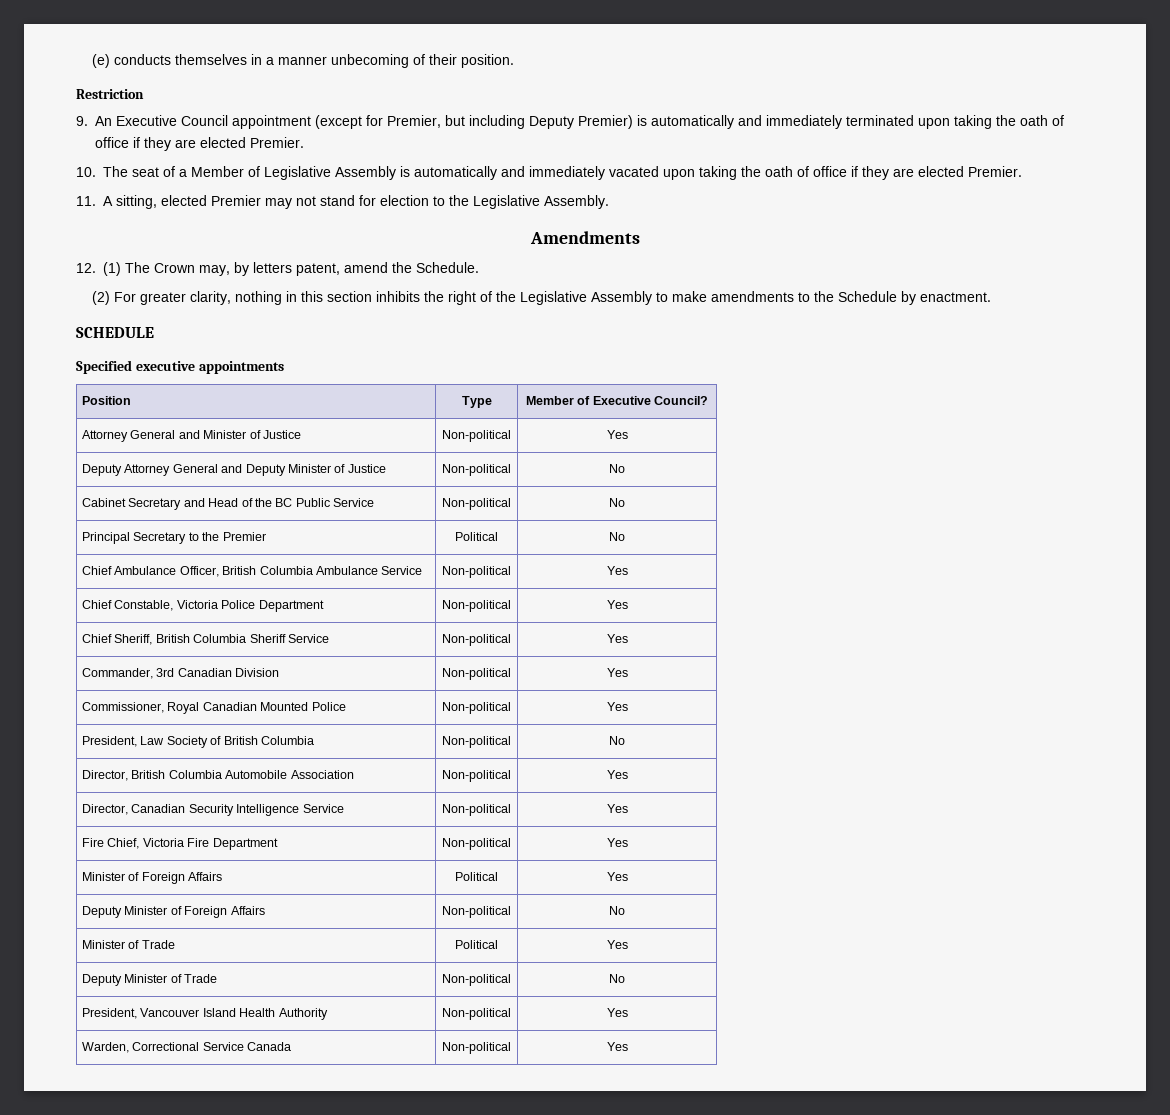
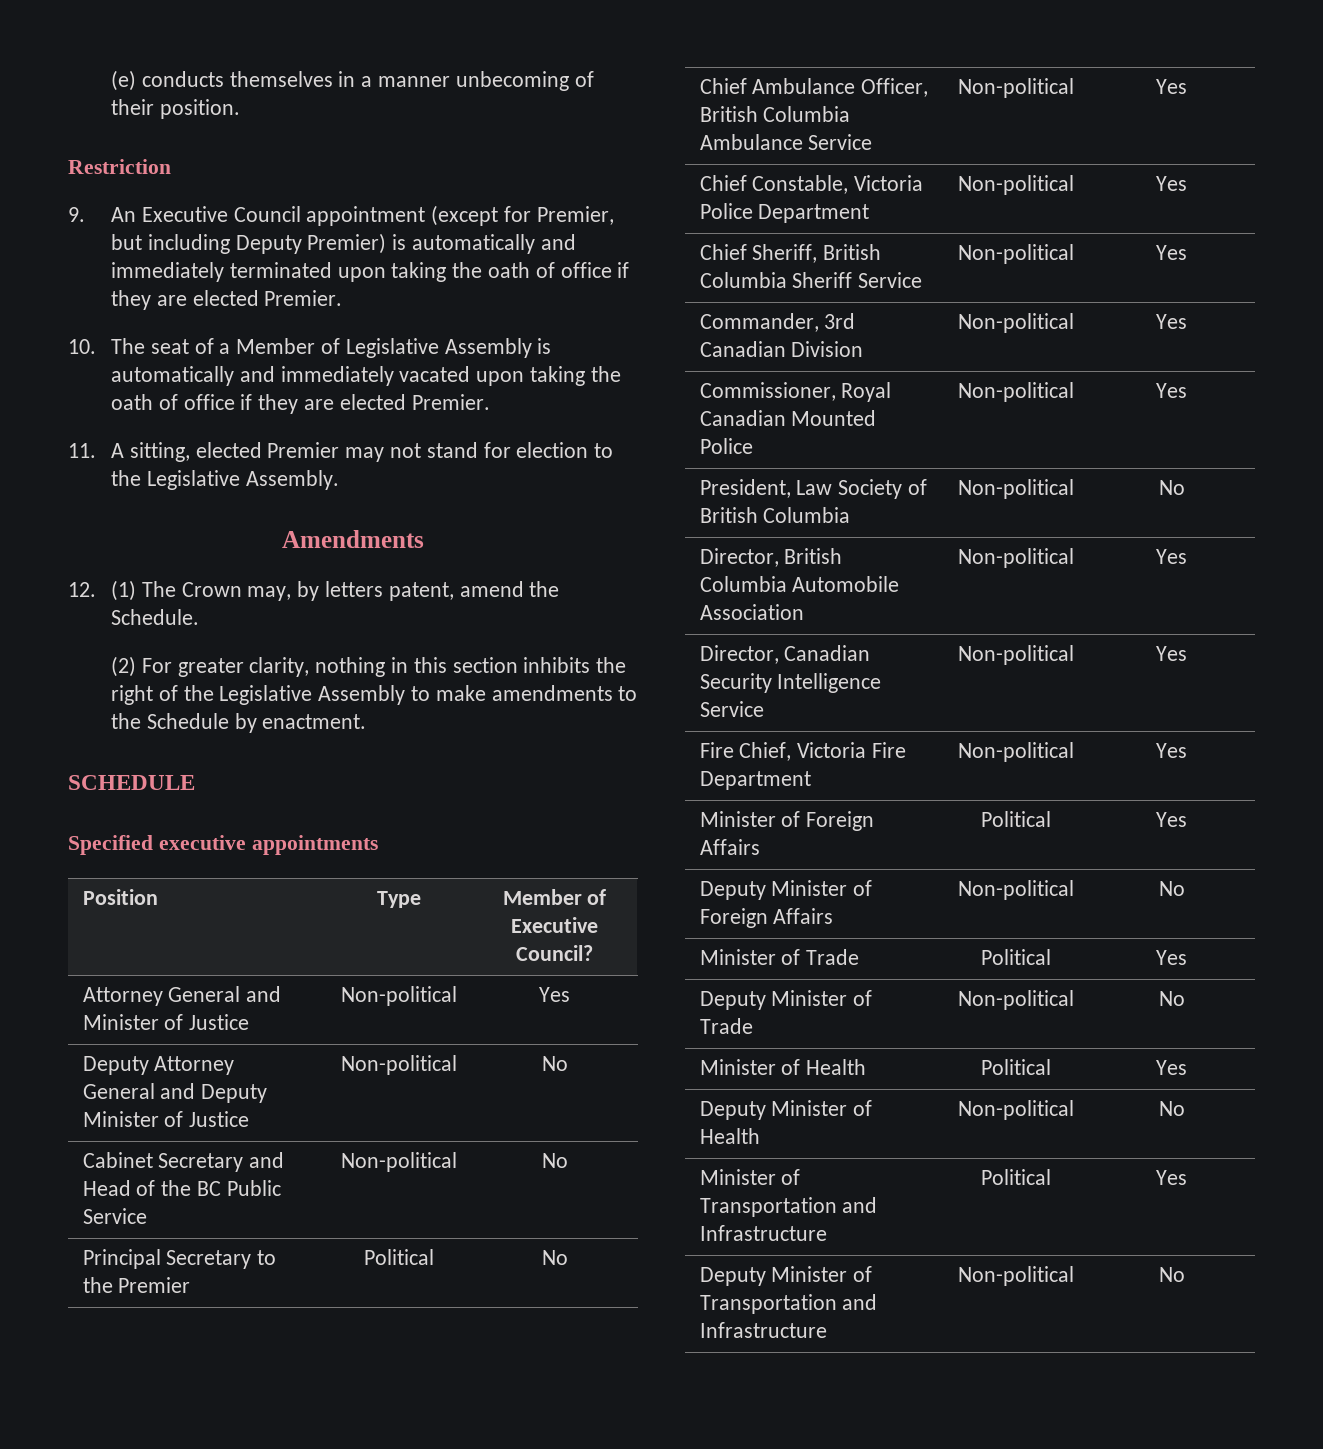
- President, Vancouver Island Health Authority | Non-political | Yes
- Warden, Correctional Service Canada | Non-political | Yes
+ Minister of Health | Political | Yes
+ Deputy Minister of Health | Non-political | No
+ Minister of Transportation and Infrastructure | Political | Yes
+ Deputy Minister of Transportation and Infrastructure | Non-political | No

